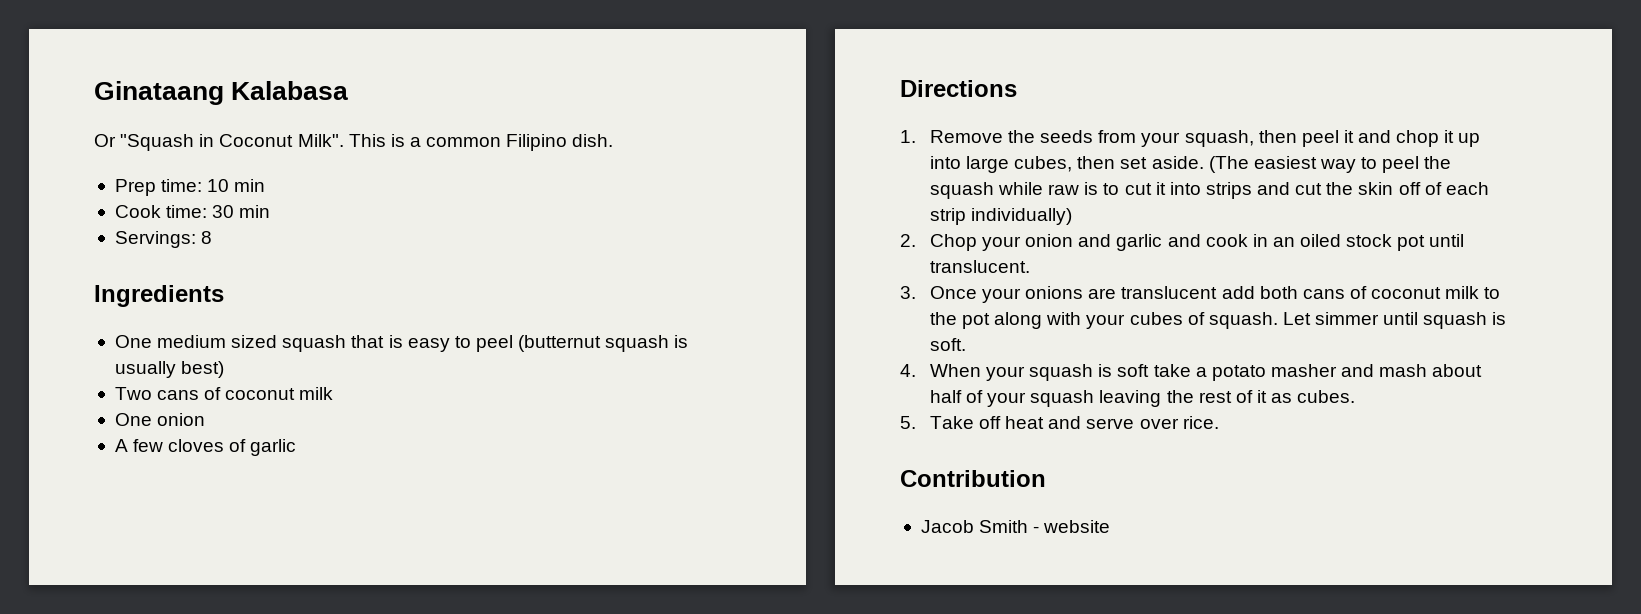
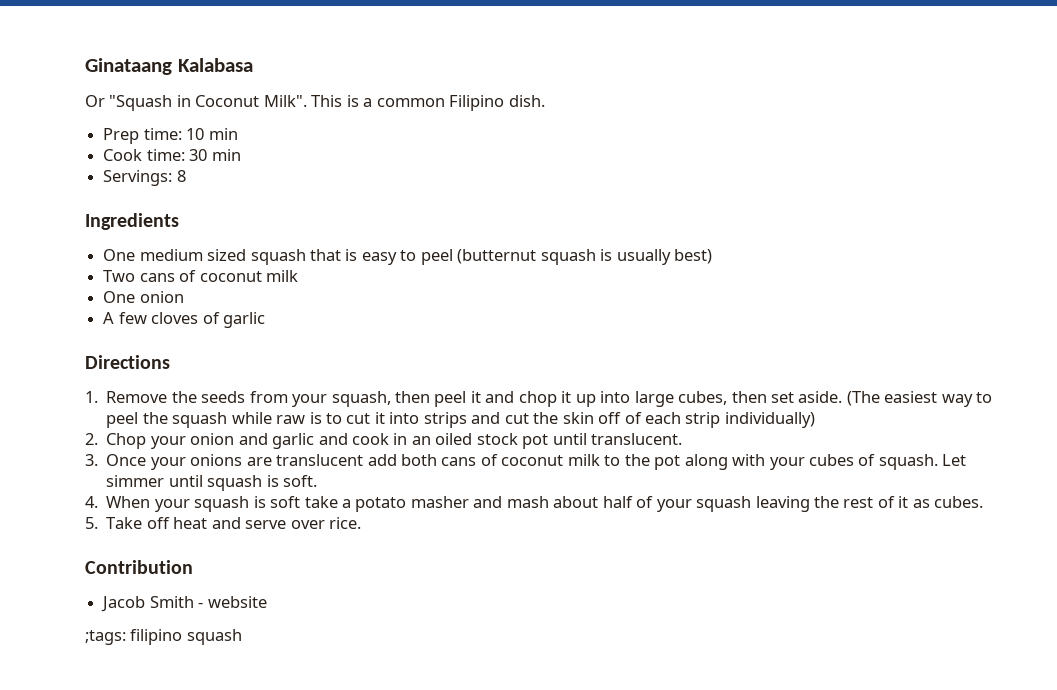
+ ;tags: filipino squash

